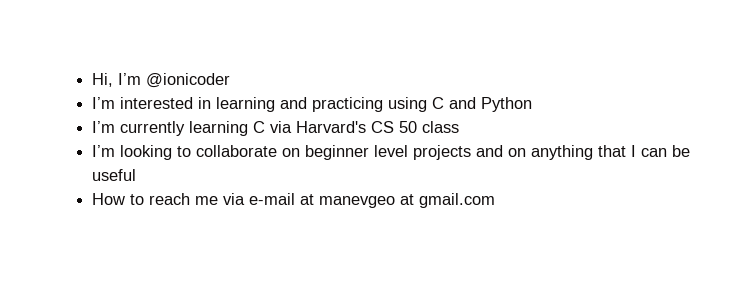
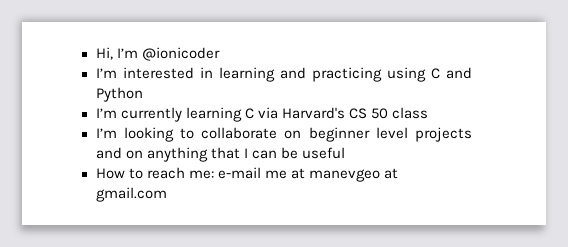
- How to reach me via e-mail at manevgeo at gmail.com
+ How to reach me: e-mail me at manevgeo at gmail.com

